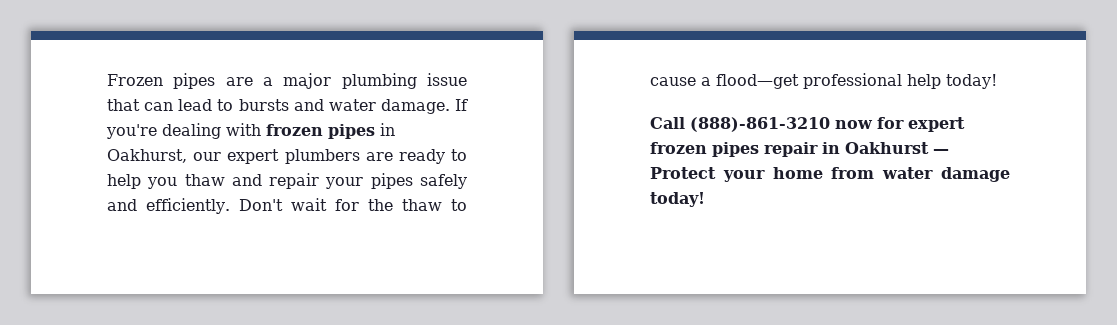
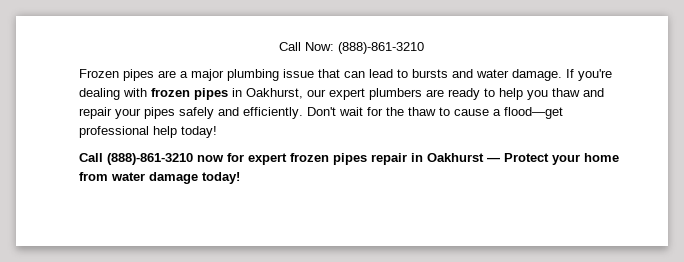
+ Call Now: (888)-861-3210

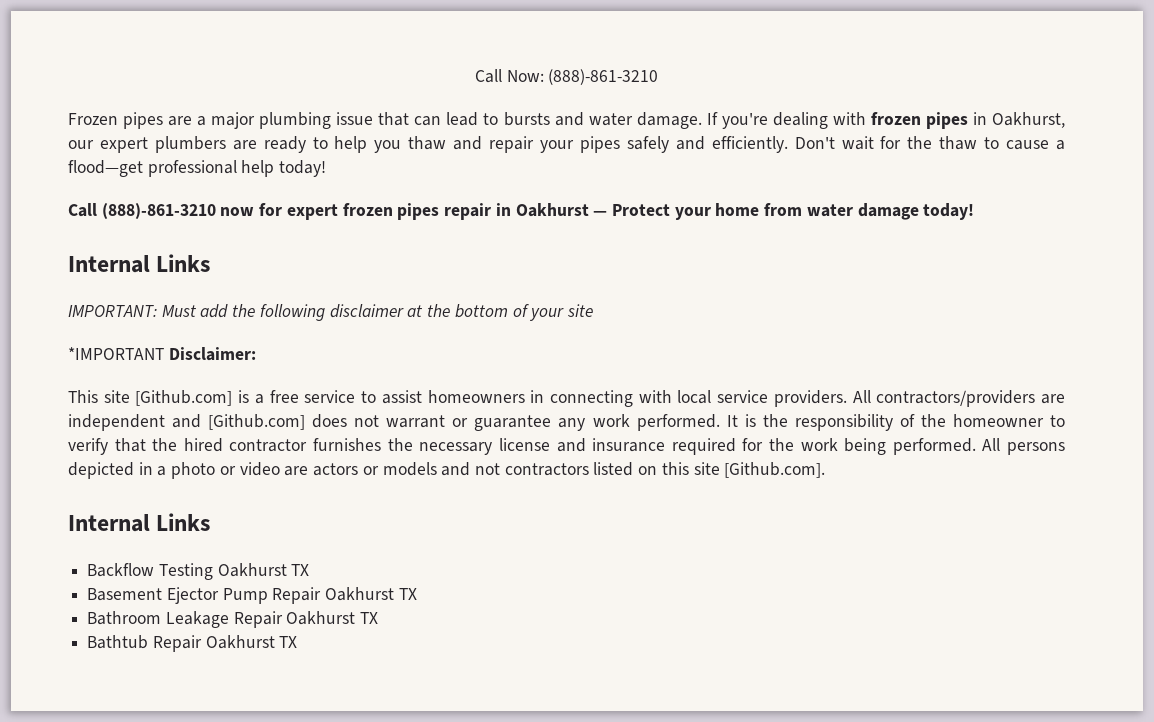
  Call (888)-861-3210 now for expert frozen pipes repair in Oakhurst — Protect your home from water damage today!
+ Internal Links
+ IMPORTANT: Must add the following disclaimer at the bottom of your site
+ *IMPORTANT Disclaimer:
+ This site [Github.com] is a free service to assist homeowners in connecting with local service providers. All contractors/providers are independent and [Github.com] does not warrant or guarantee any work performed. It is the responsibility of the homeowner to verify that the hired contractor furnishes the necessary license and insurance required for the work being performed. All persons depicted in a photo or video are actors or models and not contractors listed on this site [Github.com].
+ Internal Links
+ Backflow Testing Oakhurst TX
+ Basement Ejector Pump Repair Oakhurst TX
+ Bathroom Leakage Repair Oakhurst TX
+ Bathtub Repair Oakhurst TX

